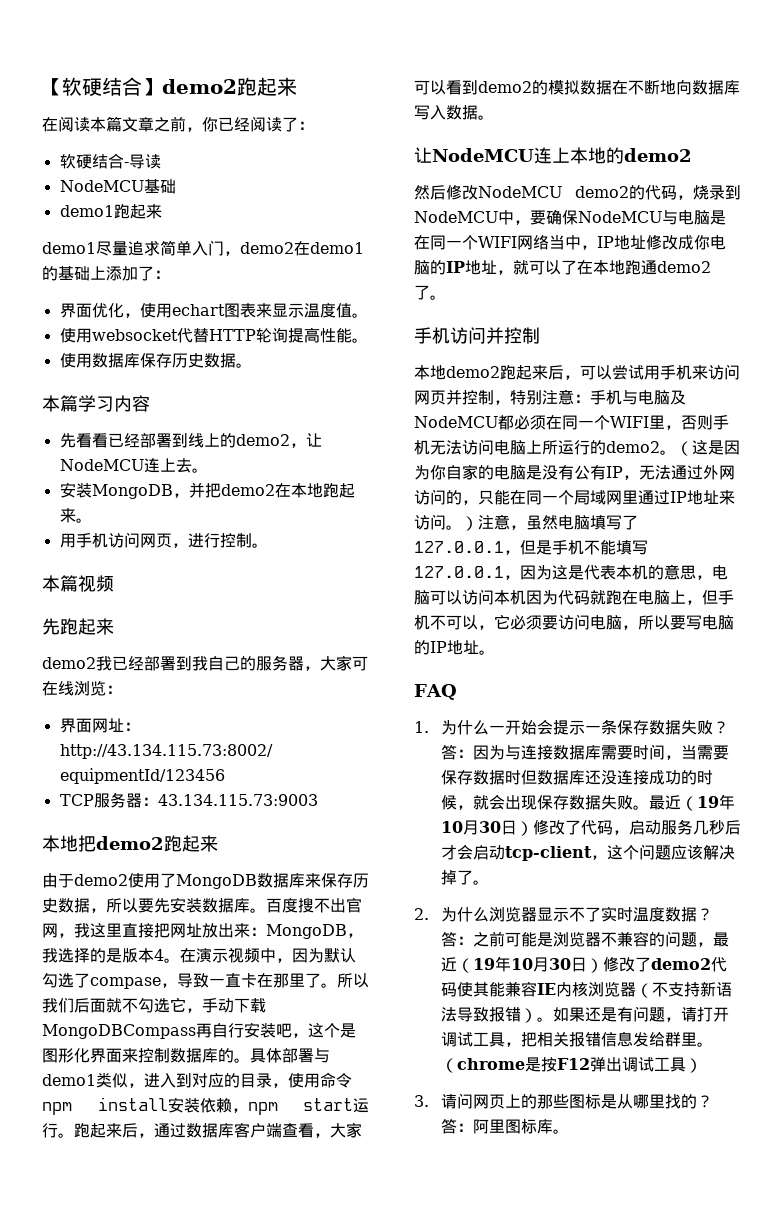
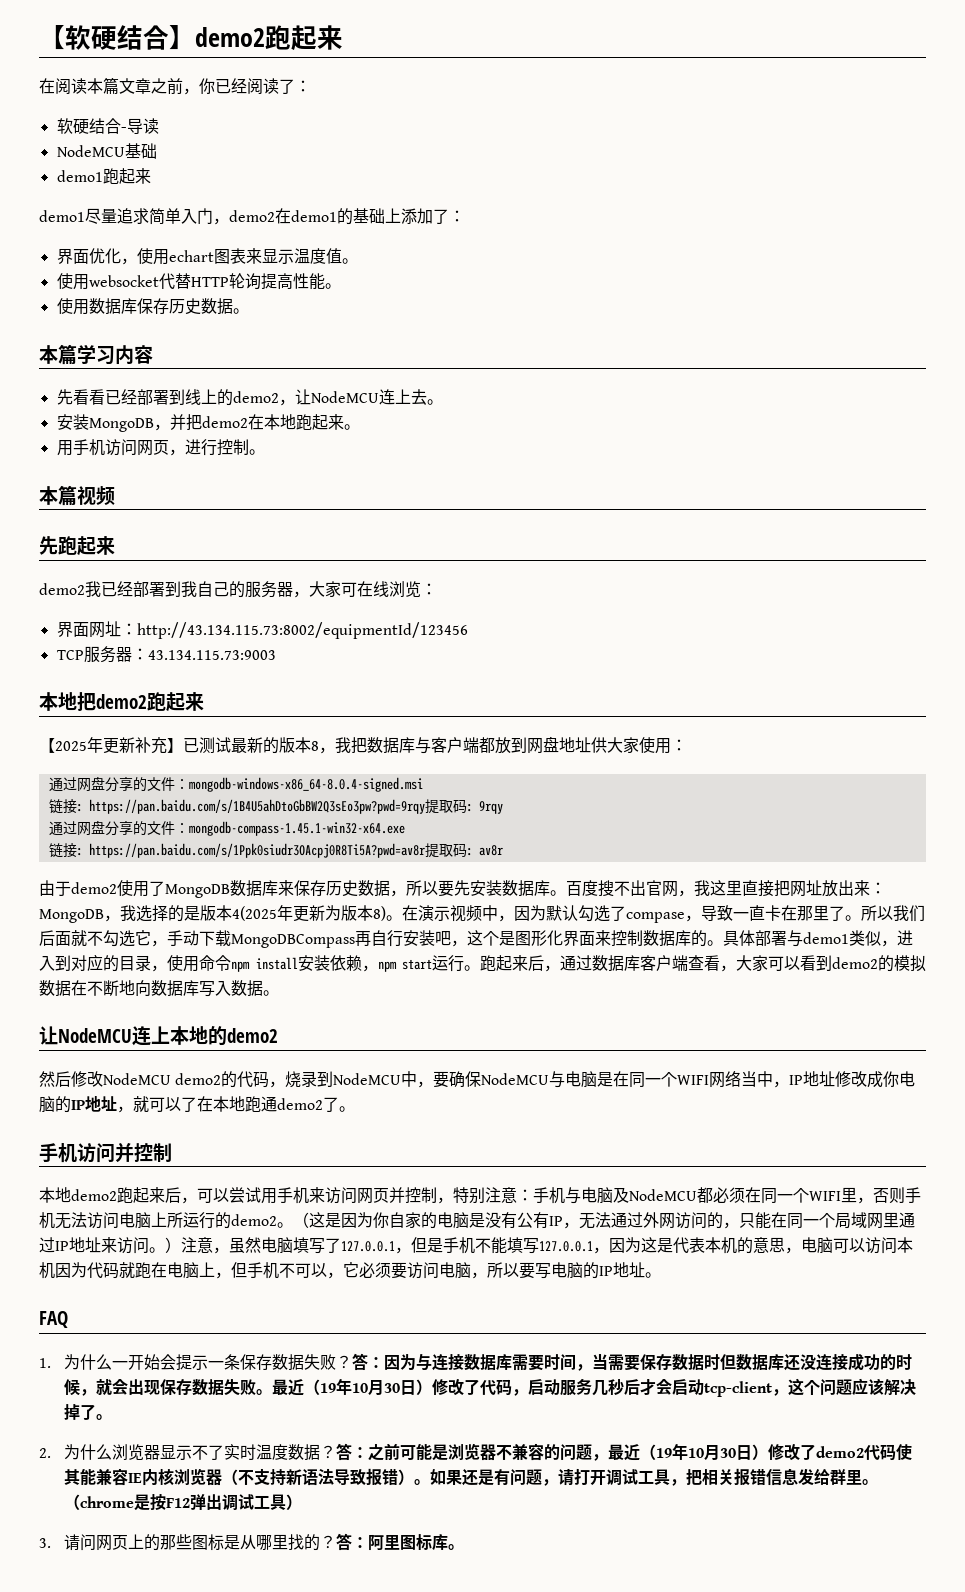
+ 【2025年更新补充】已测试最新的版本8，我把数据库与客户端都放到网盘地址供大家使用：
+ 通过网盘分享的文件：mongodb-windows-x86_64-8.0.4-signed.msi
+ 链接: https://pan.baidu.com/s/1B4U5ahDtoGbBW2Q3sEo3pw?pwd=9rqy提取码: 9rqy
+ 通过网盘分享的文件：mongodb-compass-1.45.1-win32-x64.exe
+ 链接: https://pan.baidu.com/s/1Ppk0siudr3OAcpj0R8Ti5A?pwd=av8r提取码: av8r
- 百度搜不出官网，我这里直接把网址放出来：MongoDB，我选择的是版本4。
+ 百度搜不出官网，我这里直接把网址放出来：MongoDB，我选择的是版本4(2025年更新为版本8)。

